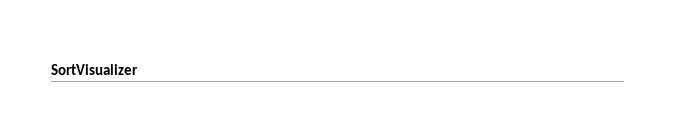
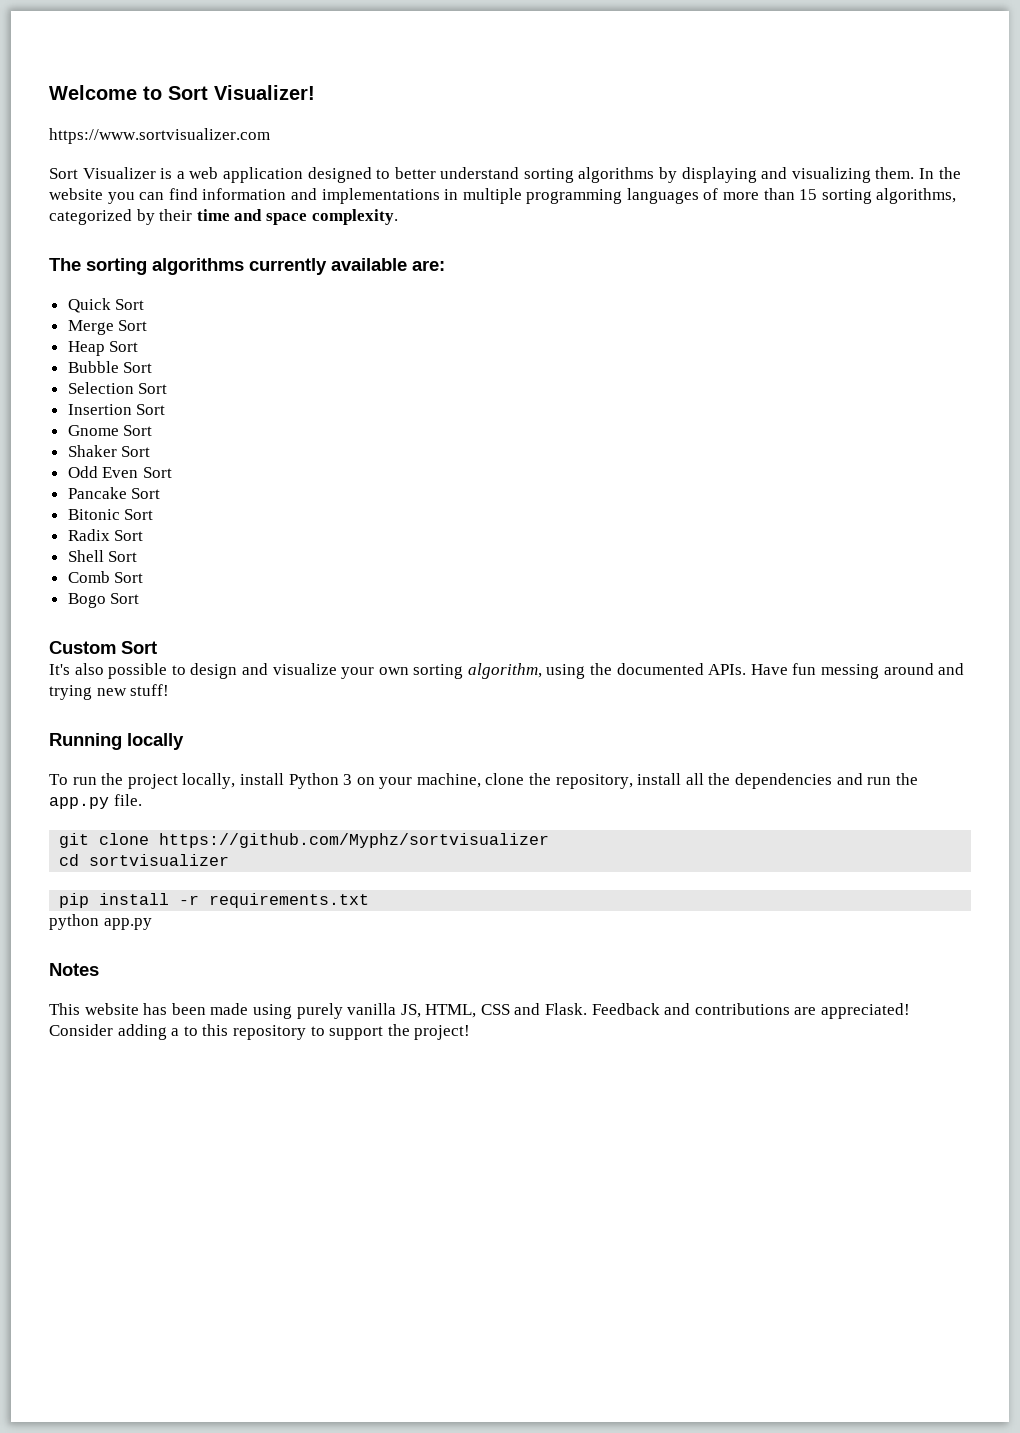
- SortVisualizer
+ Welcome to Sort Visualizer!
+ https://www.sortvisualizer.com
+ Sort Visualizer is a web application designed to better understand sorting algorithms by displaying and visualizing them. In the website you can find information and implementations in multiple programming languages of more than 15 sorting algorithms, categorized by their time and space complexity.
+ The sorting algorithms currently available are:
+ Quick Sort
+ Merge Sort
+ Heap Sort
+ Bubble Sort
+ Selection Sort
+ Insertion Sort
+ Gnome Sort
+ Shaker Sort
+ Odd Even Sort
+ Pancake Sort
+ Bitonic Sort
+ Radix Sort
+ Shell Sort
+ Comb Sort
+ Bogo Sort
+ Custom Sort
+ It's also possible to design and visualize your own sorting algorithm, using the documented APIs. Have fun messing around and trying new stuff!
+ Running locally
+ To run the project locally, install Python 3 on your machine, clone the repository, install all the dependencies and run the app.py file.
+ git clone https://github.com/Myphz/sortvisualizer
+ cd sortvisualizer
+ pip install -r requirements.txt
+ python app.py
+ Notes
+ This website has been made using purely vanilla JS, HTML, CSS and Flask. Feedback and contributions are appreciated! Consider adding a to this repository to support the project!

